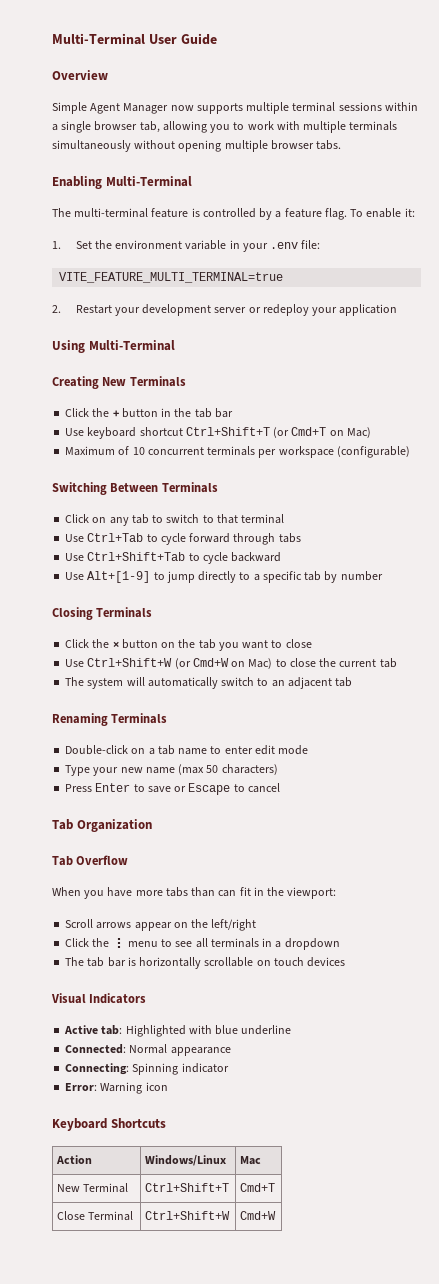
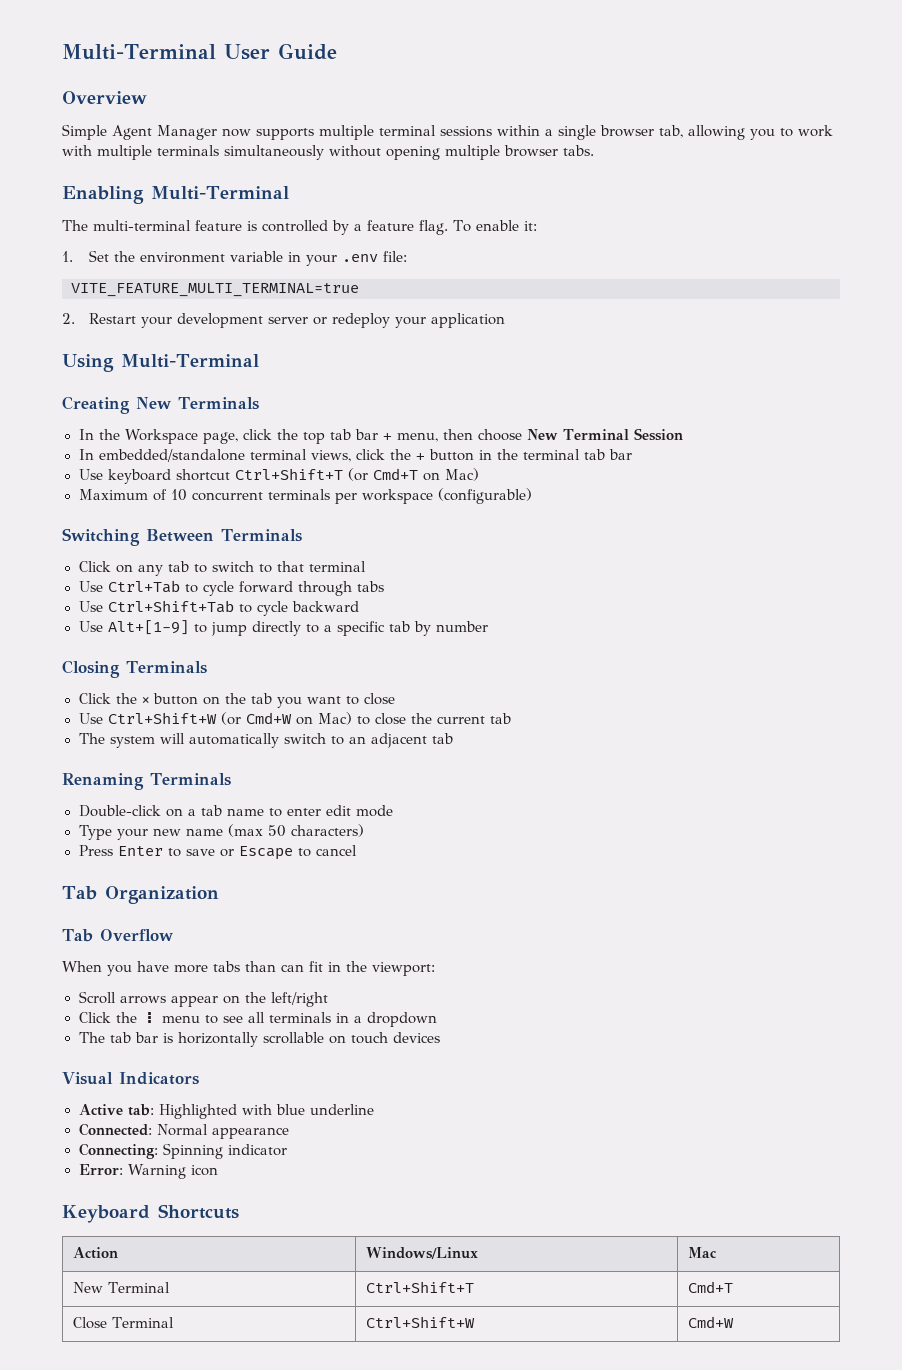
- Click the + button in the tab bar
+ In the Workspace page, click the top tab bar + menu, then choose New Terminal Session
+ In embedded/standalone terminal views, click the + button in the terminal tab bar

